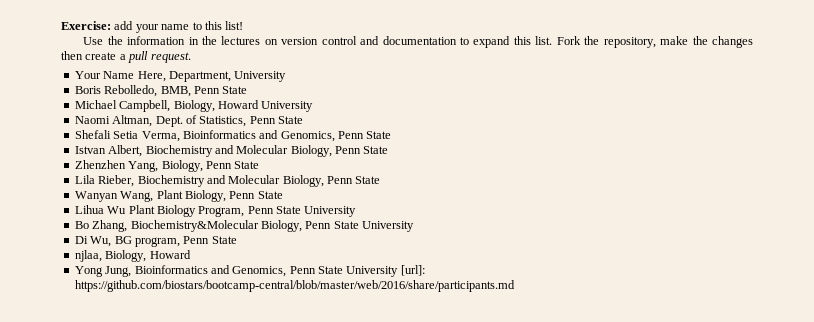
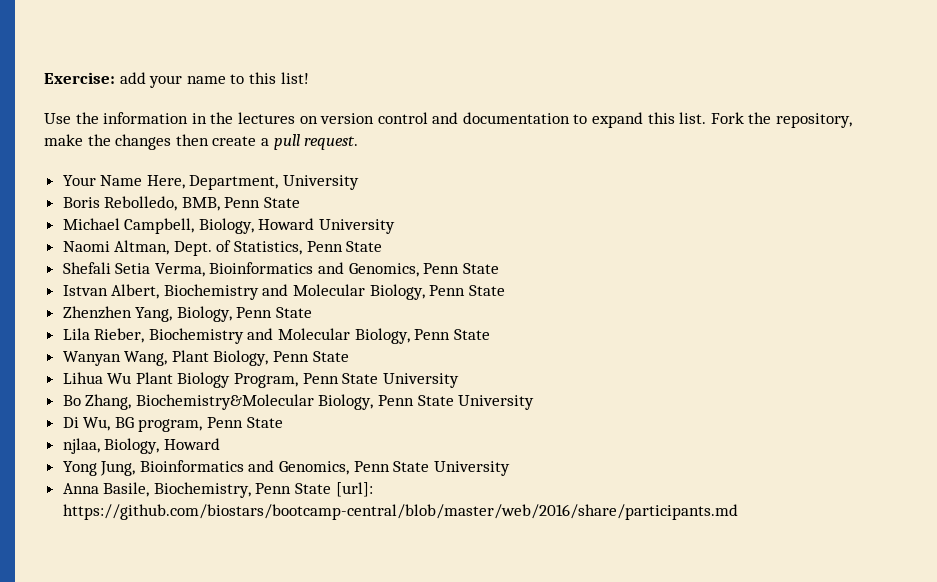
- Yong Jung, Bioinformatics and Genomics, Penn State University [url]: https://github.com/biostars/bootcamp-central/blob/master/web/2016/share/participants.md
+ Yong Jung, Bioinformatics and Genomics, Penn State University
+ Anna Basile, Biochemistry, Penn State [url]: https://github.com/biostars/bootcamp-central/blob/master/web/2016/share/participants.md

